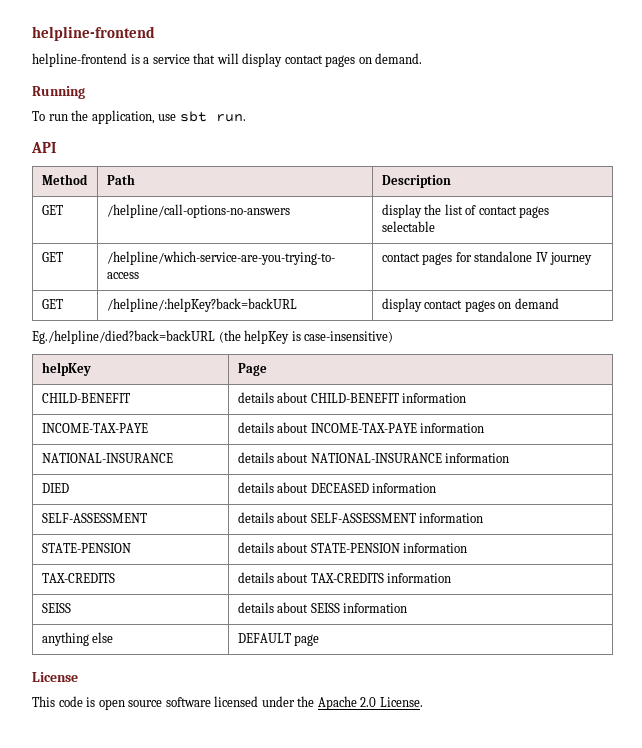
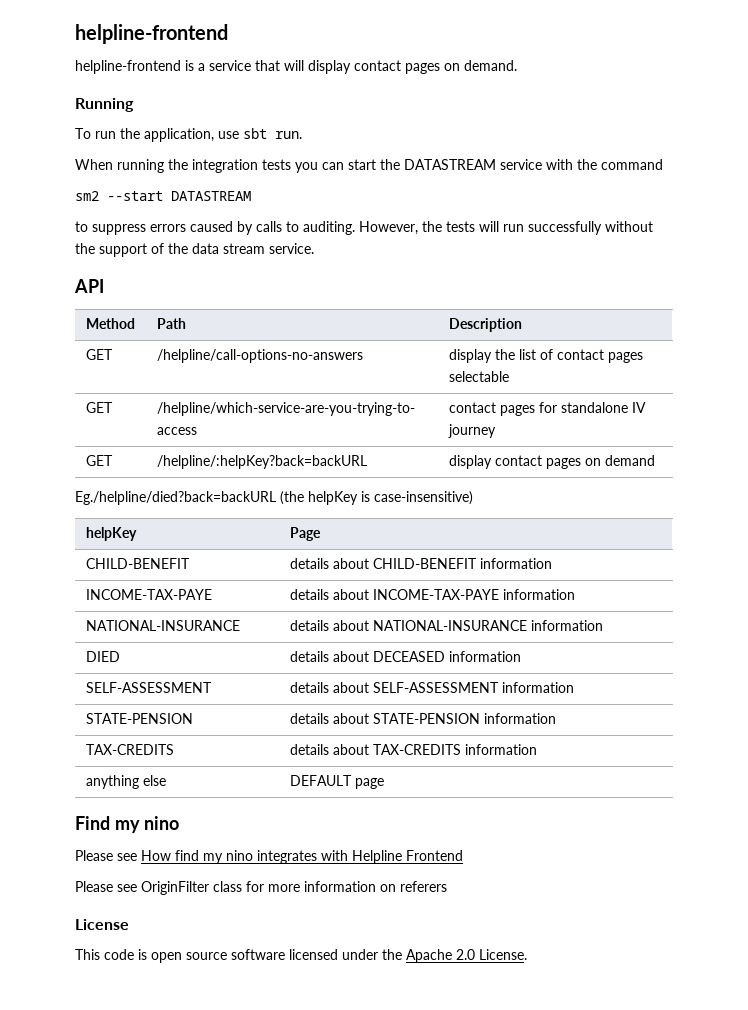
+ When running the integration tests you can start the DATASTREAM service with the command
+ sm2 --start DATASTREAM
+ to suppress errors caused by calls to auditing. However, the tests will run successfully without the support of the data stream service.
- SEISS | details about SEISS information
+ Find my nino
+ Please see How find my nino integrates with Helpline Frontend
+ Please see OriginFilter class for more information on referers

